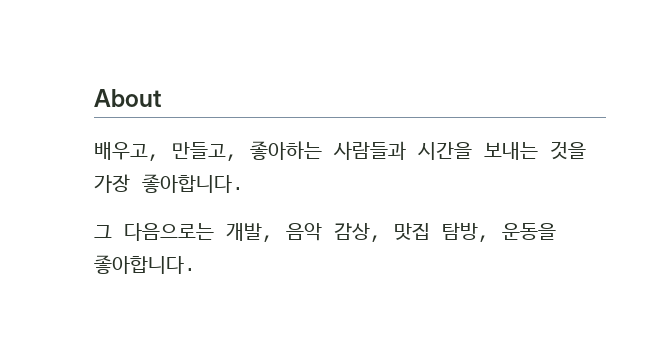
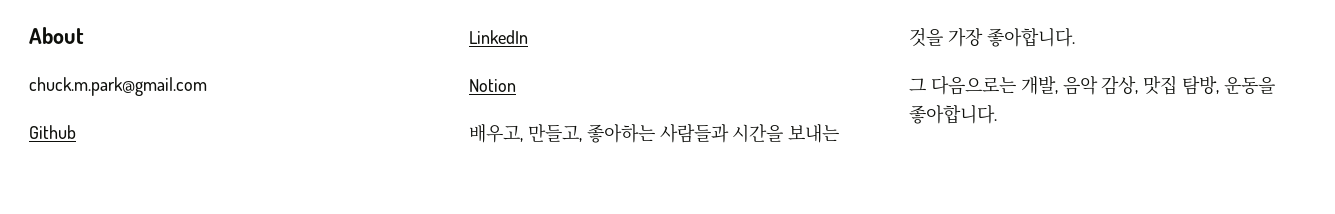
+ chuck.m.park@gmail.com
+ Github
+ LinkedIn
+ Notion

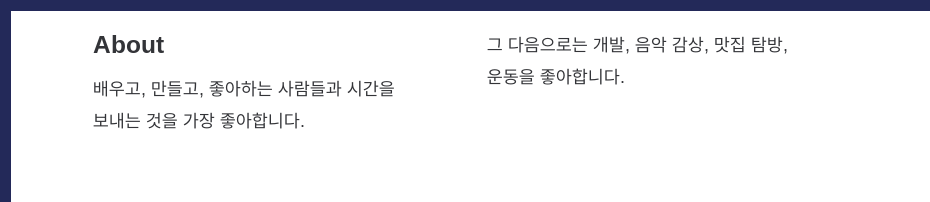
- chuck.m.park@gmail.com
- Github
- LinkedIn
- Notion

